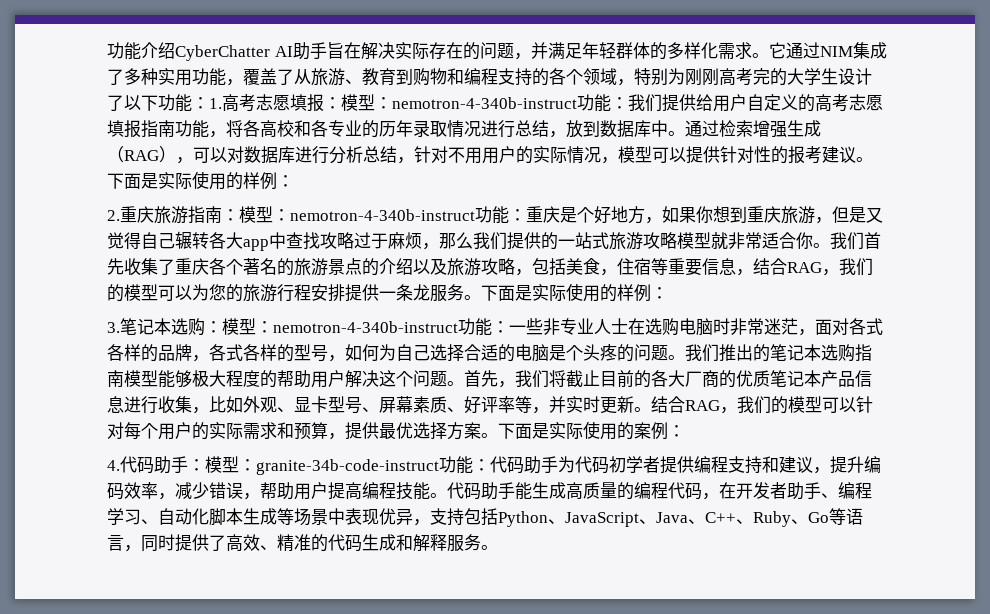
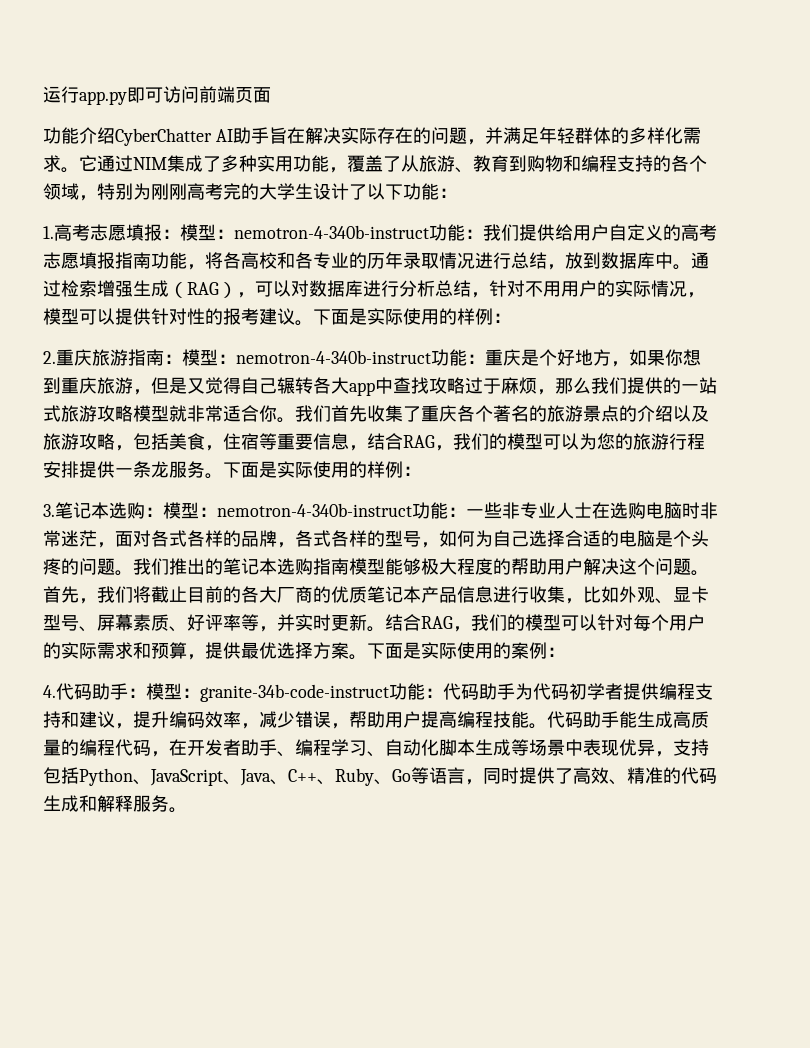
+ 运行app.py即可访问前端页面
- 它通过NIM集成了多种实用功能，覆盖了从旅游、教育到购物和编程支持的各个领域，特别为刚刚高考完的大学生设计了以下功能：1.高考志愿填报：
+ 它通过NIM集成了多种实用功能，覆盖了从旅游、教育到购物和编程支持的各个领域，特别为刚刚高考完的大学生设计了以下功能：
+ 1.高考志愿填报：

